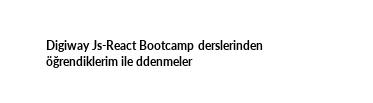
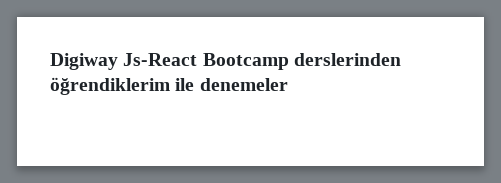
- Digiway Js-React Bootcamp derslerinden öğrendiklerim ile ddenmeler
+ Digiway Js-React Bootcamp derslerinden öğrendiklerim ile denemeler

